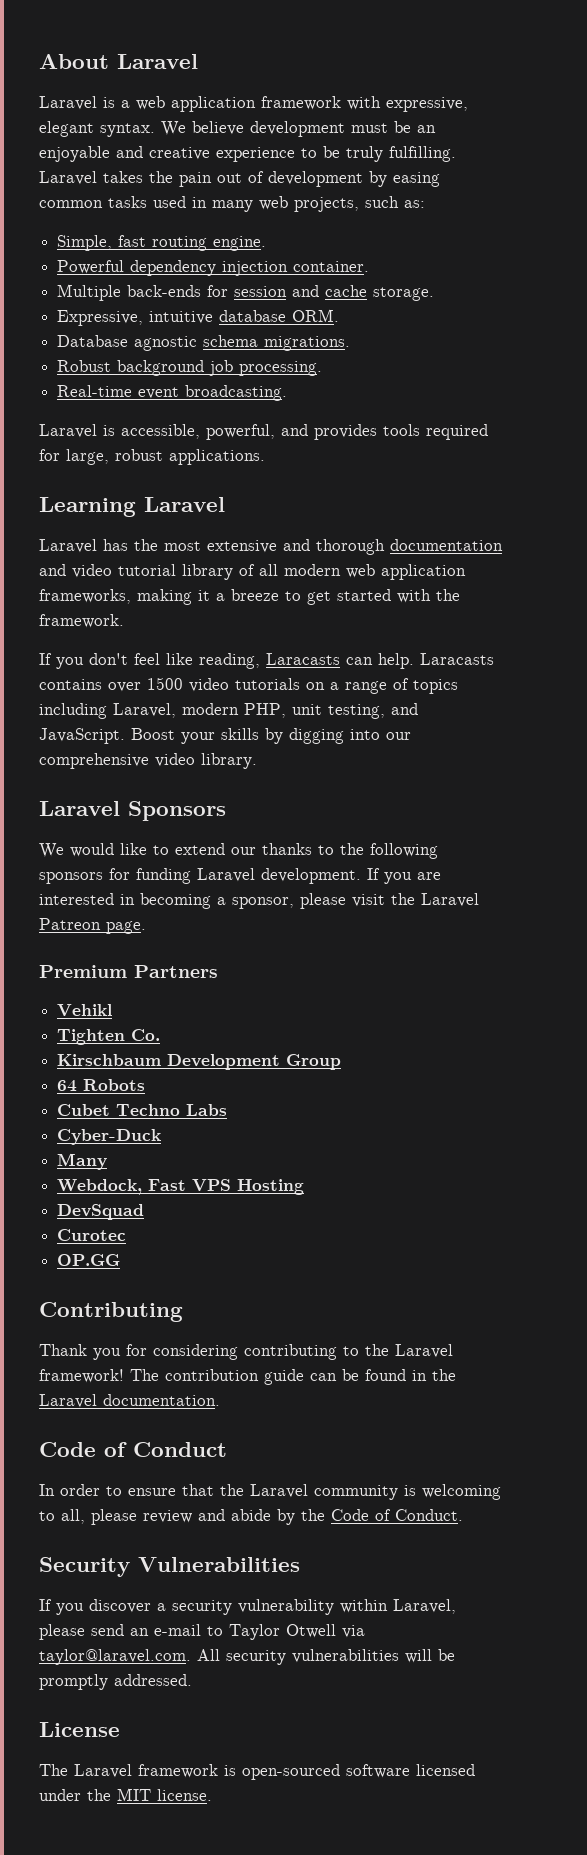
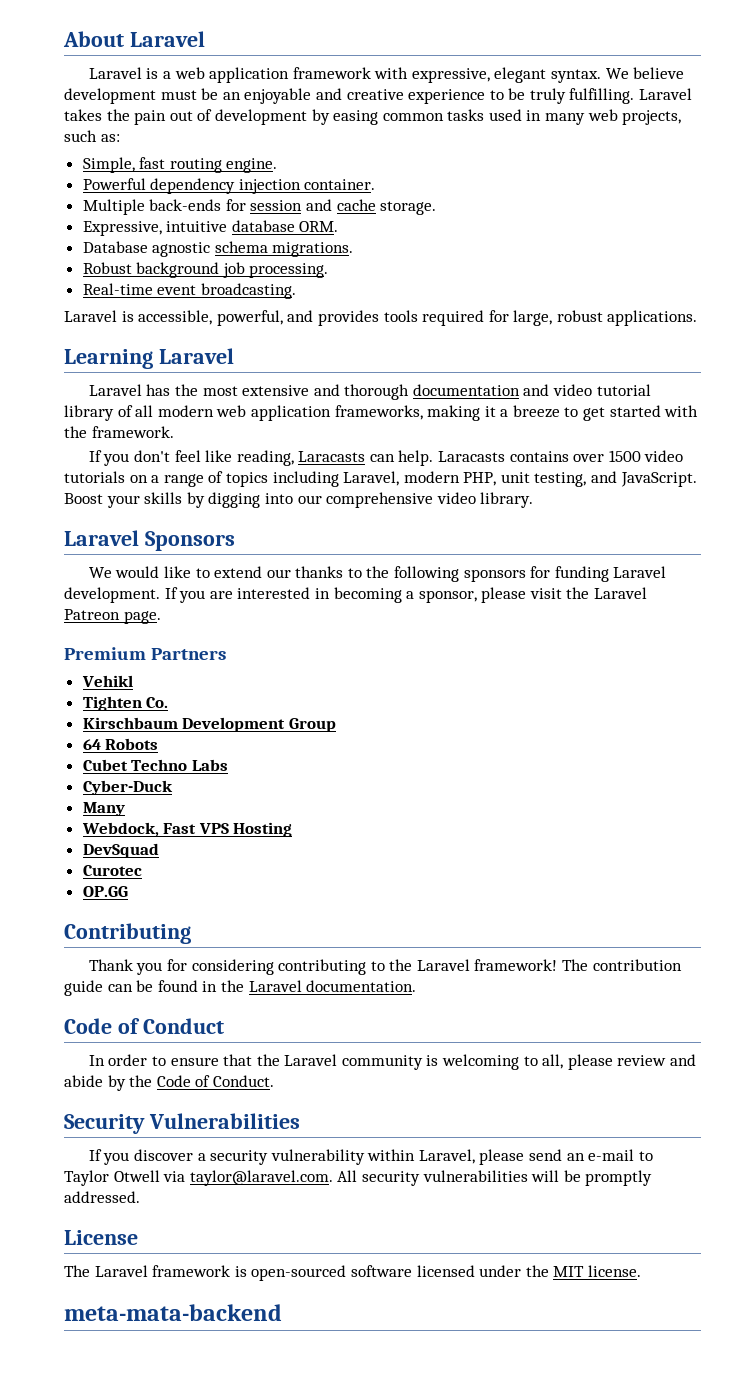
+ meta-mata-backend

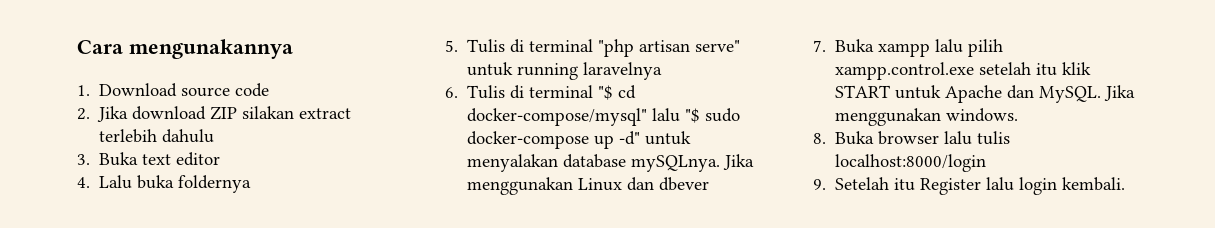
- About Laravel
- Laravel is a web application framework with expressive, elegant syntax. We believe development must be an enjoyable and creative experience to be truly fulfilling. Laravel takes the pain out of development by easing common tasks used in many web projects, such as:
- Simple, fast routing engine.
- Powerful dependency injection container.
- Multiple back-ends for session and cache storage.
- Expressive, intuitive database ORM.
- Database agnostic schema migrations.
- Robust background job processing.
- Real-time event broadcasting.
- Laravel is accessible, powerful, and provides tools required for large, robust applications.
- Learning Laravel
- Laravel has the most extensive and thorough documentation and video tutorial library of all modern web application frameworks, making it a breeze to get started with the framework.
- If you don't feel like reading, Laracasts can help. Laracasts contains over 1500 video tutorials on a range of topics including Laravel, modern PHP, unit testing, and JavaScript. Boost your skills by digging into our comprehensive video library.
- Laravel Sponsors
- We would like to extend our thanks to the following sponsors for funding Laravel development. If you are interested in becoming a sponsor, please visit the Laravel Patreon page.
- Premium Partners
- Vehikl
- Tighten Co.
- Kirschbaum Development Group
- 64 Robots
- Cubet Techno Labs
- Cyber-Duck
- Many
- Webdock, Fast VPS Hosting
- DevSquad
- Curotec
- OP.GG
- Contributing
- Thank you for considering contributing to the Laravel framework! The contribution guide can be found in the Laravel documentation.
- Code of Conduct
- In order to ensure that the Laravel community is welcoming to all, please review and abide by the Code of Conduct.
- Security Vulnerabilities
- If you discover a security vulnerability within Laravel, please send an e-mail to Taylor Otwell via taylor@laravel.com. All security vulnerabilities will be promptly addressed.
- License
- The Laravel framework is open-sourced software licensed under the MIT license.
- meta-mata-backend
+ Cara mengunakannya
+ 1. Download source code
+ 2. Jika download ZIP silakan extract terlebih dahulu
+ 3. Buka text editor
+ 4. Lalu buka foldernya
+ 5. Tulis di terminal "php artisan serve" untuk running laravelnya
+ 6. Tulis di terminal "$ cd docker-compose/mysql" lalu "$ sudo docker-compose up -d" untuk menyalakan database mySQLnya. Jika menggunakan Linux dan dbever
+ 7. Buka xampp lalu pilih xampp.control.exe setelah itu klik START untuk Apache dan MySQL. Jika menggunakan windows.
+ 8. Buka browser lalu tulis localhost:8000/login
+ 9. Setelah itu Register lalu login kembali.

